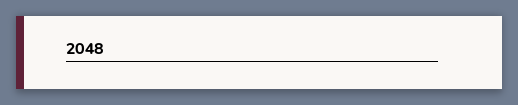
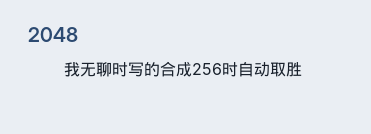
+ 我无聊时写的合成256时自动取胜

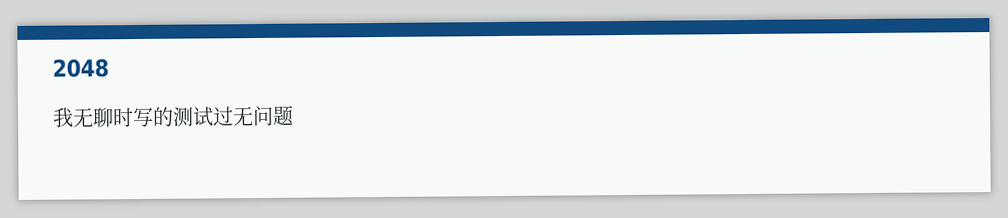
- 我无聊时写的合成256时自动取胜
+ 我无聊时写的测试过无问题

